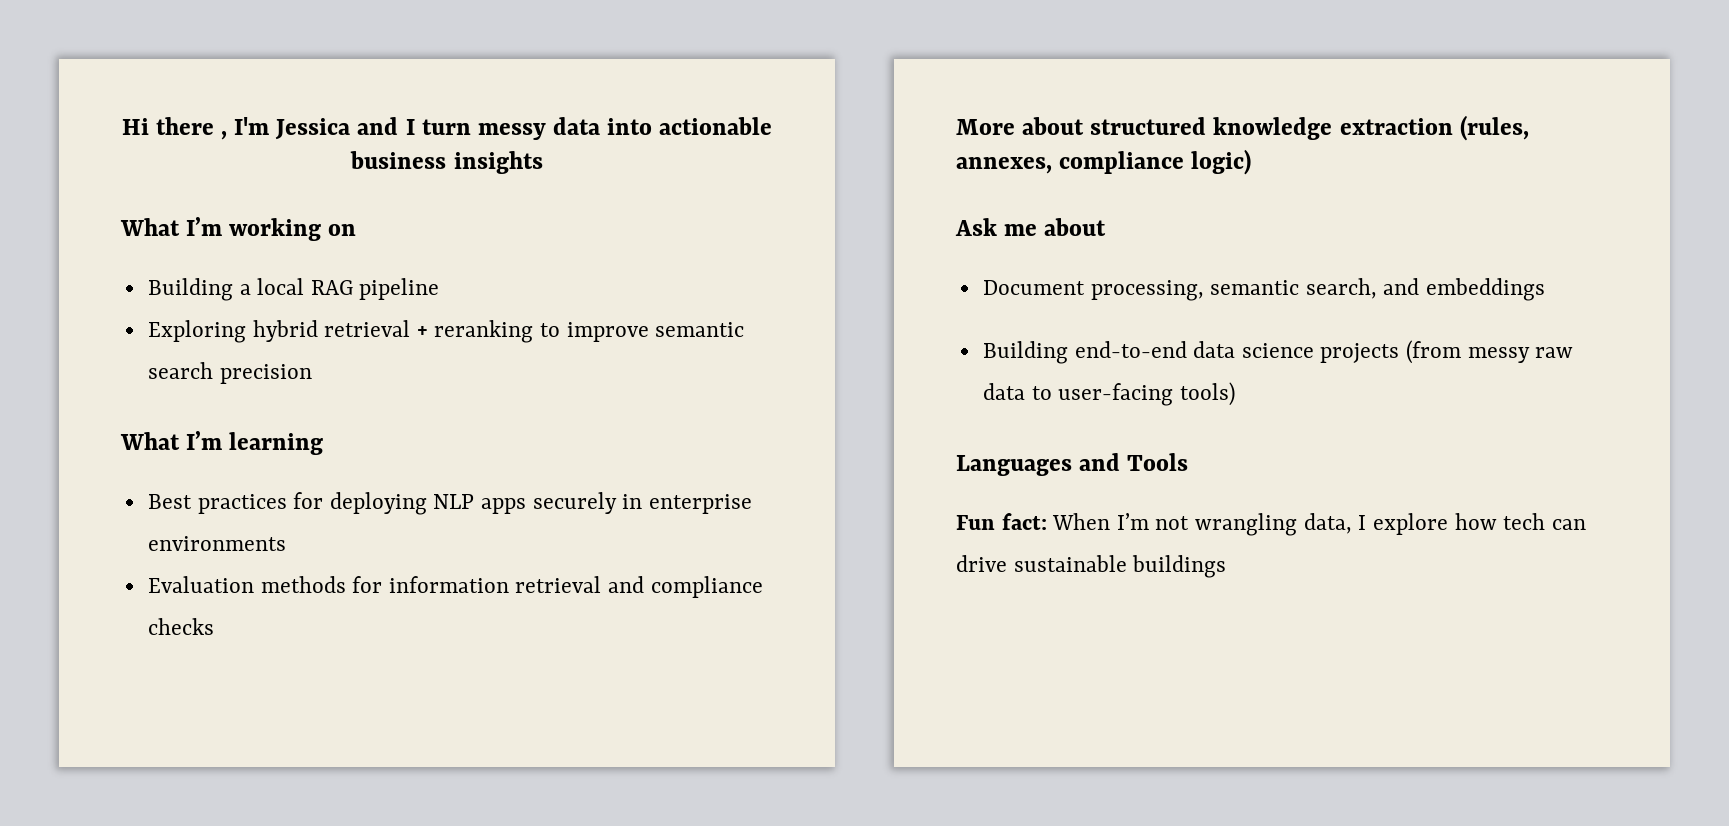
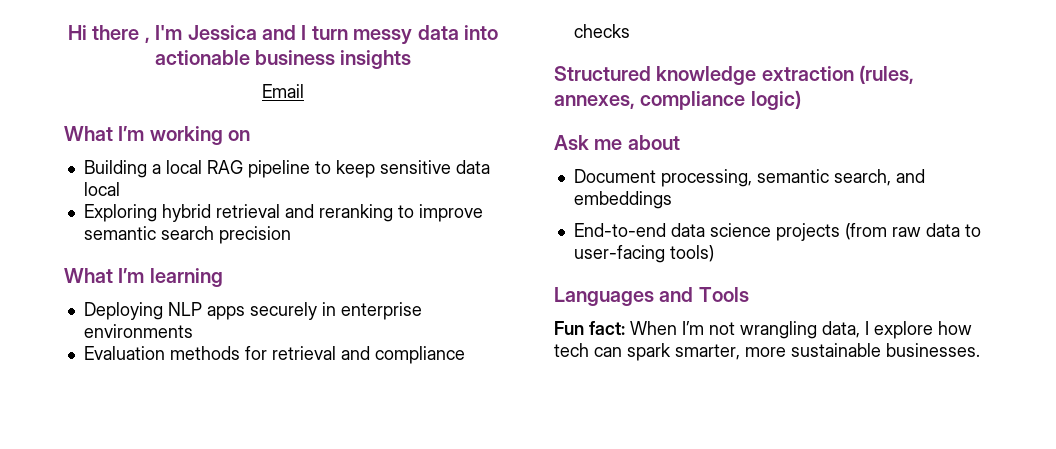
+ Email
- Building a local RAG pipeline
+ Building a local RAG pipeline to keep sensitive data local
- Exploring hybrid retrieval + reranking to improve semantic search precision
+ Exploring hybrid retrieval and reranking to improve semantic search precision
- Best practices for deploying NLP apps securely in enterprise environments
+ Deploying NLP apps securely in enterprise environments
- Evaluation methods for information retrieval and compliance checks
+ Evaluation methods for retrieval and compliance checks
- More about structured knowledge extraction (rules, annexes, compliance logic)
+ Structured knowledge extraction (rules, annexes, compliance logic)
- Building end-to-end data science projects (from messy raw data to user-facing tools)
+ End-to-end data science projects (from raw data to user-facing tools)
- Fun fact: When I’m not wrangling data, I explore how tech can drive sustainable buildings
+ Fun fact: When I’m not wrangling data, I explore how tech can spark smarter, more sustainable businesses.

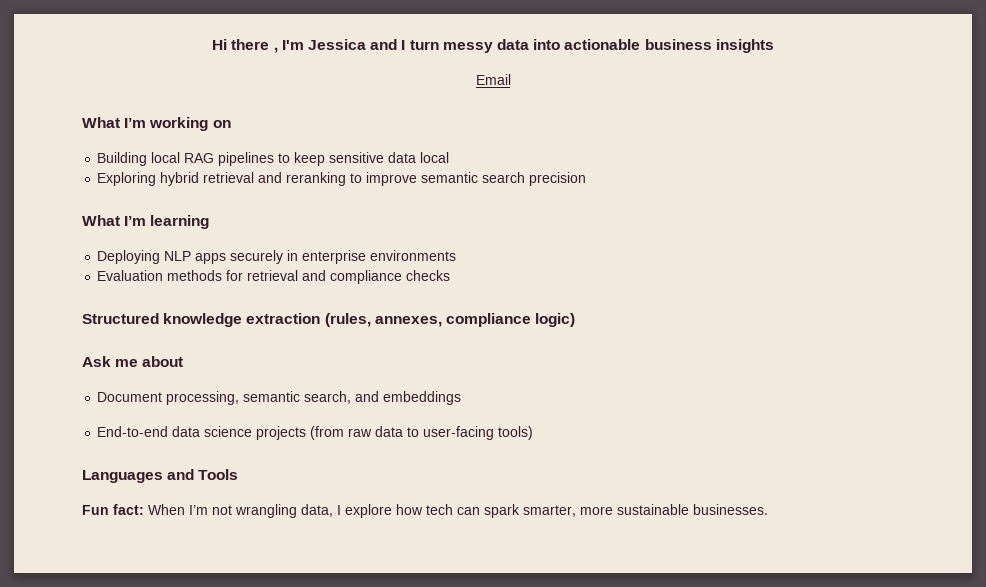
- Building a local RAG pipeline to keep sensitive data local
+ Building local RAG pipelines to keep sensitive data local

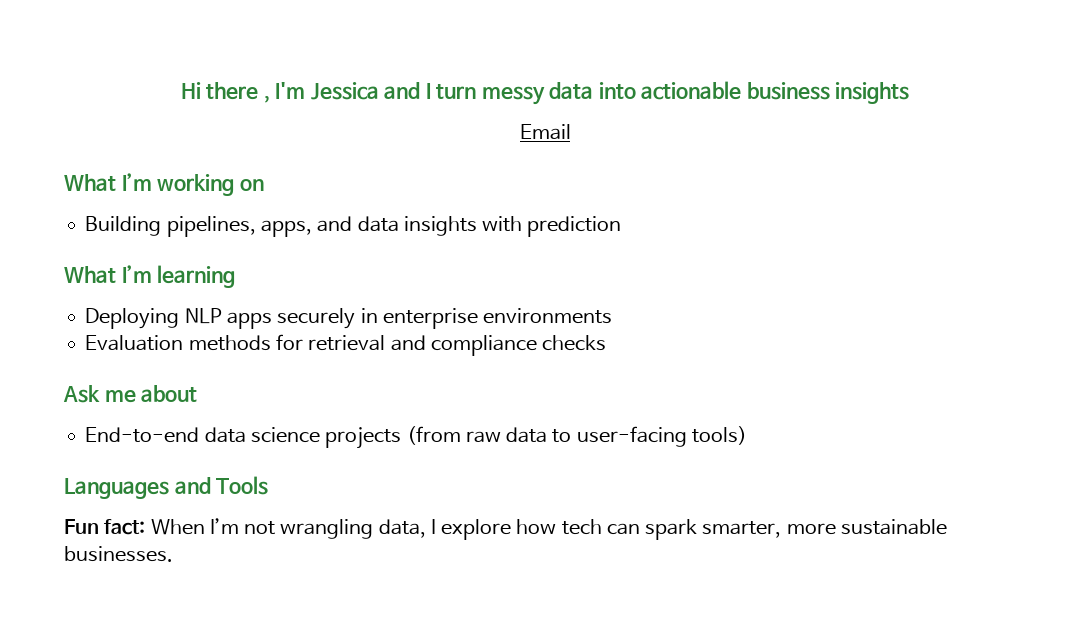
- Building local RAG pipelines to keep sensitive data local
- Exploring hybrid retrieval and reranking to improve semantic search precision
+ Building pipelines, apps, and data insights with prediction
- Structured knowledge extraction (rules, annexes, compliance logic)
  Ask me about
- Document processing, semantic search, and embeddings

